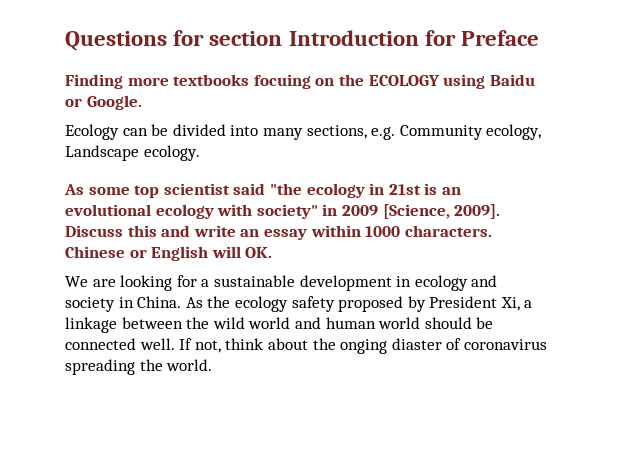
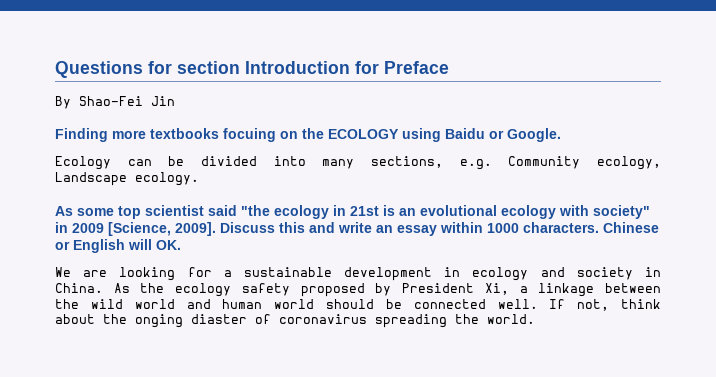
+ By Shao-Fei Jin

